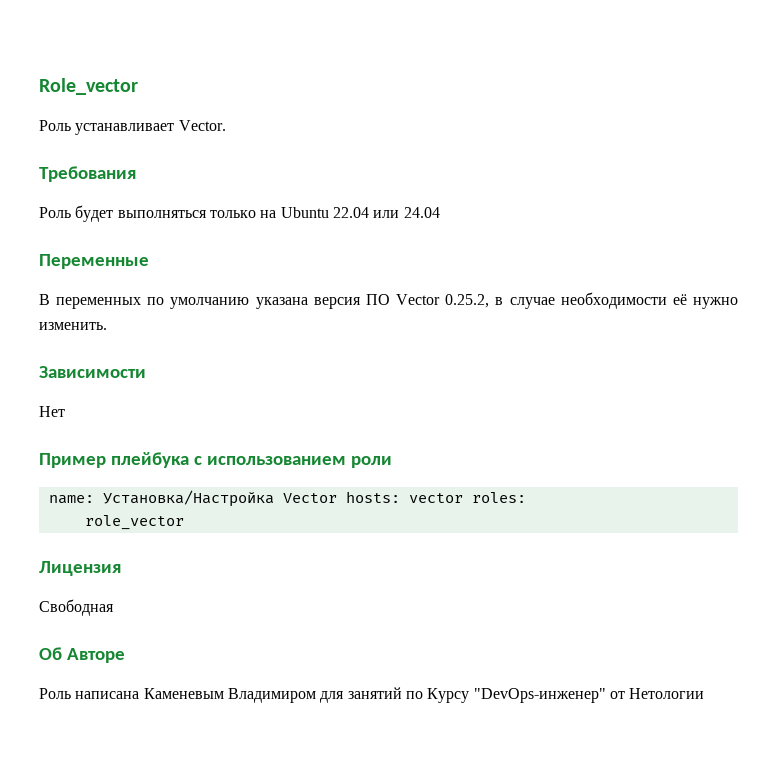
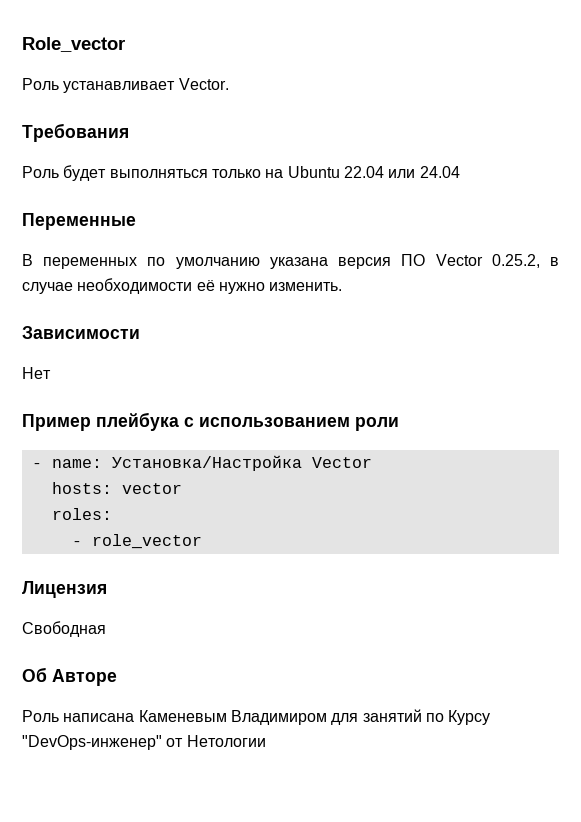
- name: Установка/Настройка Vector hosts: vector roles:
+ - name: Установка/Настройка Vector
+ hosts: vector
+ roles:
- role_vector
+ - role_vector

